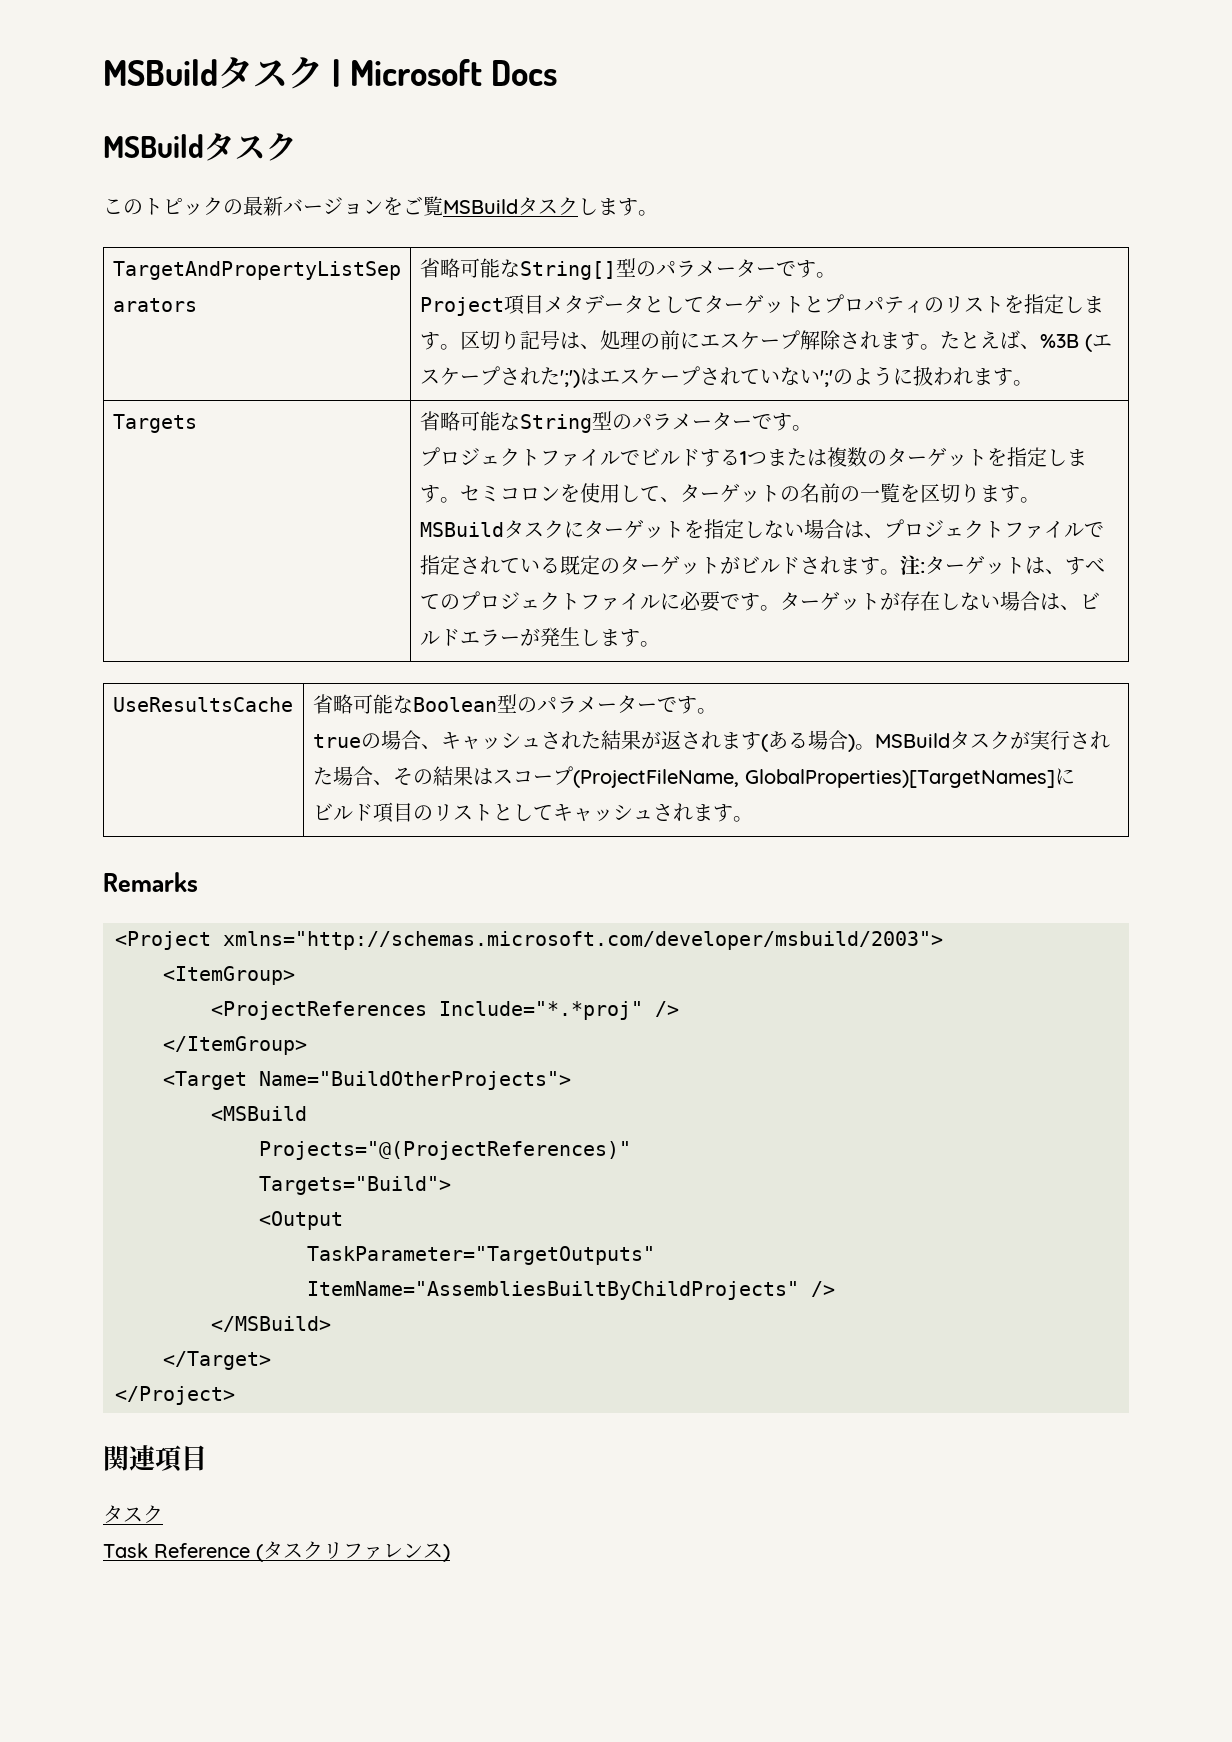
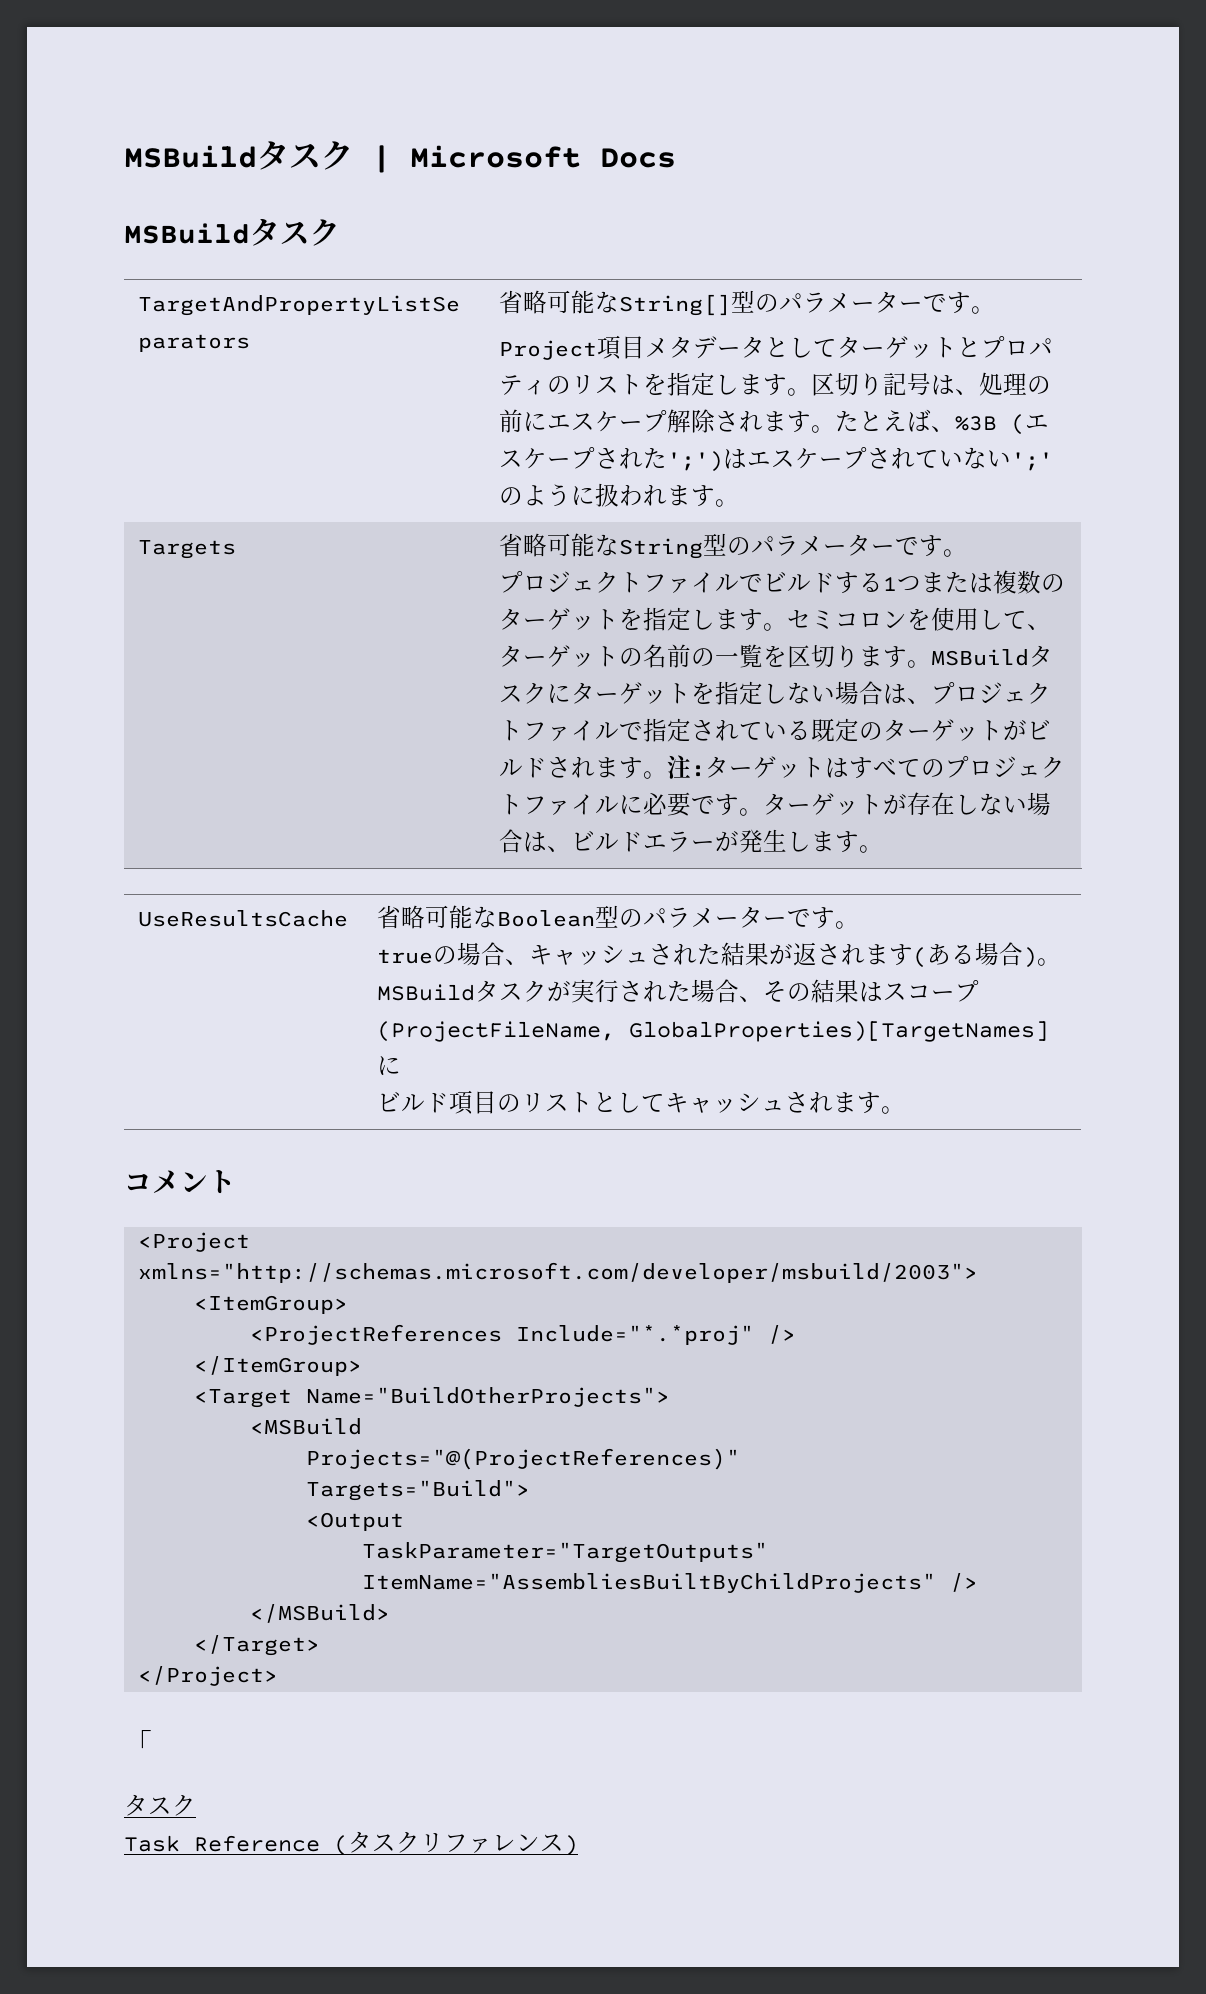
- このトピックの最新バージョンをご覧MSBuildタスクします。
- 注:ターゲットは、すべてのプロジェクトファイルに必要です。
+ 注:ターゲットはすべてのプロジェクトファイルに必要です。
- Remarks
+ コメント
- 関連項目
+ 「

